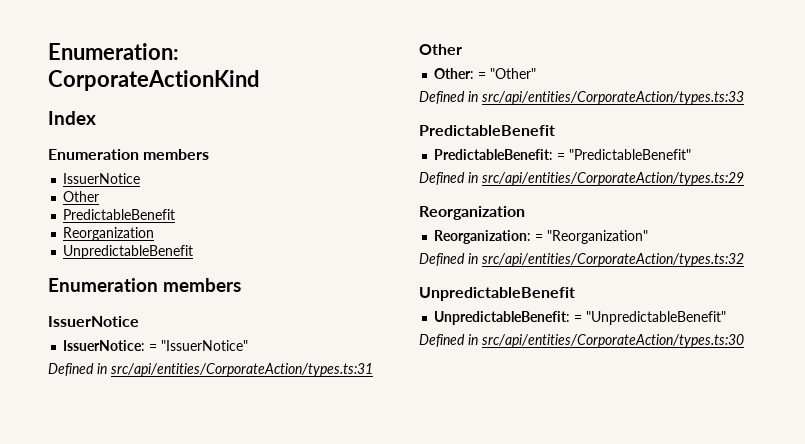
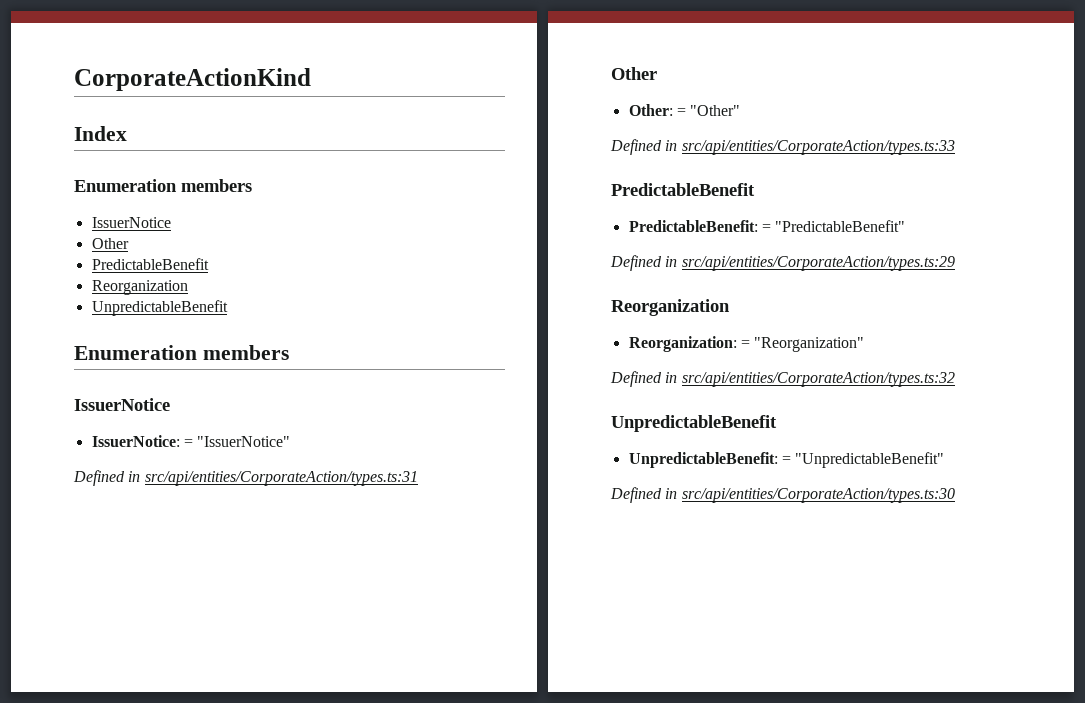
- Enumeration: CorporateActionKind
+ CorporateActionKind

